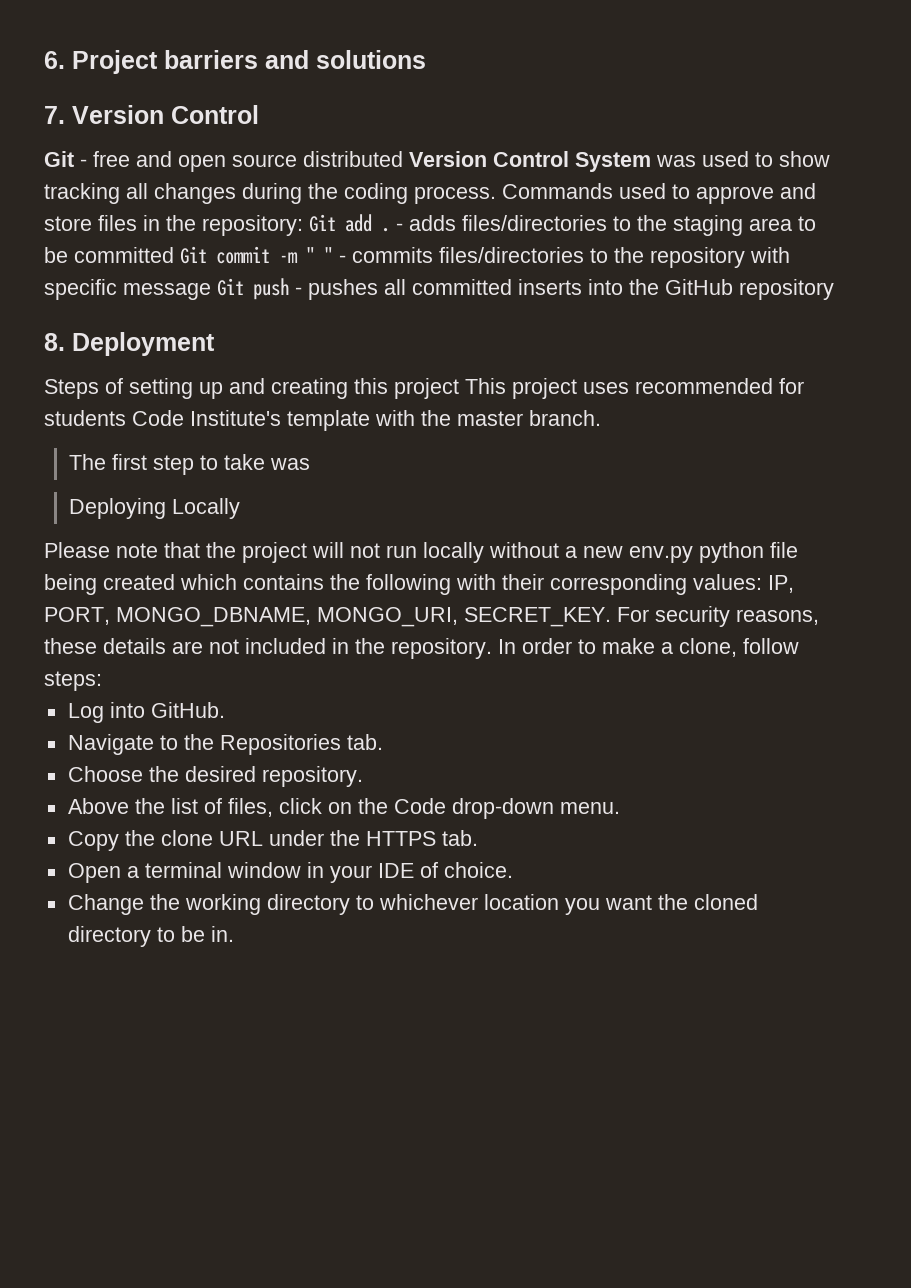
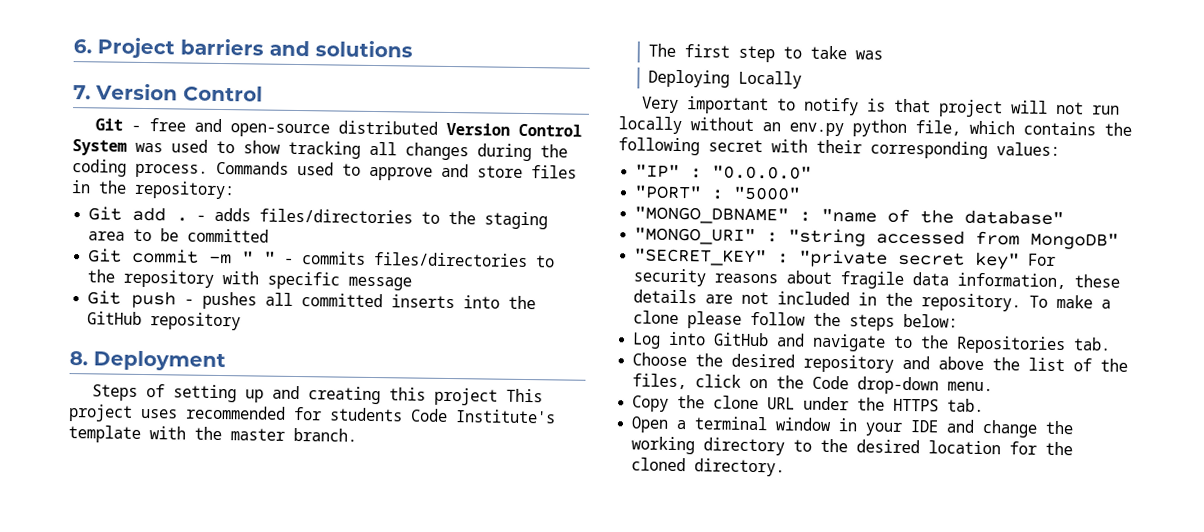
- Git - free and open source distributed Version Control System was used to show tracking all changes during the coding process.
+ Git - free and open-source distributed Version Control System was used to show tracking all changes during the coding process.
- Commands used to approve and store files in the repository: Git add .
+ Commands used to approve and store files in the repository:
+ Git add .
- - adds files/directories to the staging area to be committed Git commit -m " " - commits files/directories to the repository with specific message Git push - pushes all committed inserts into the GitHub repository
+ - adds files/directories to the staging area to be committed
+ Git commit -m " " - commits files/directories to the repository with specific message
+ Git push - pushes all committed inserts into the GitHub repository
- Please note that the project will not run locally without a new env.py python file being created which contains the following with their corresponding values: IP, PORT, MONGO_DBNAME, MONGO_URI, SECRET_KEY. For security reasons, these details are not included in the repository.
+ Very important to notify is that project will not run locally without an env.py python file, which contains the following secret with their corresponding values:
+ "IP" : "0.0.0.0"
+ "PORT" : "5000"
+ "MONGO_DBNAME" : "name of the database"
+ "MONGO_URI" : "string accessed from MongoDB"
+ "SECRET_KEY" : "private secret key" For security reasons about fragile data information, these details are not included in the repository.
- In order to make a clone, follow steps:
+ To make a clone please follow the steps below:
- Log into GitHub.
- Navigate to the Repositories tab.
+ Log into GitHub and navigate to the Repositories tab.
- Choose the desired repository.
- Above the list of files, click on the Code drop-down menu.
+ Choose the desired repository and above the list of the files, click on the Code drop-down menu.
- Open a terminal window in your IDE of choice.
- Change the working directory to whichever location you want the cloned directory to be in.
+ Open a terminal window in your IDE and change the working directory to the desired location for the cloned directory.

